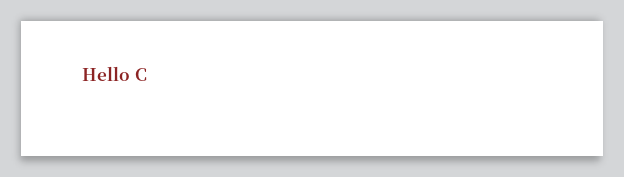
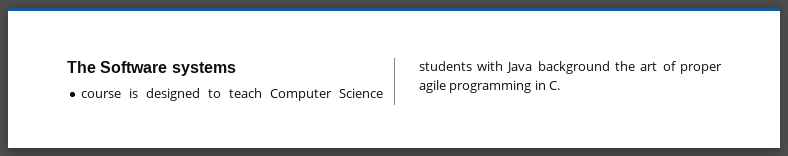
- Hello C
+ The Software systems
+ course is designed to teach Computer Science students with Java background the art of proper agile programming in C.

